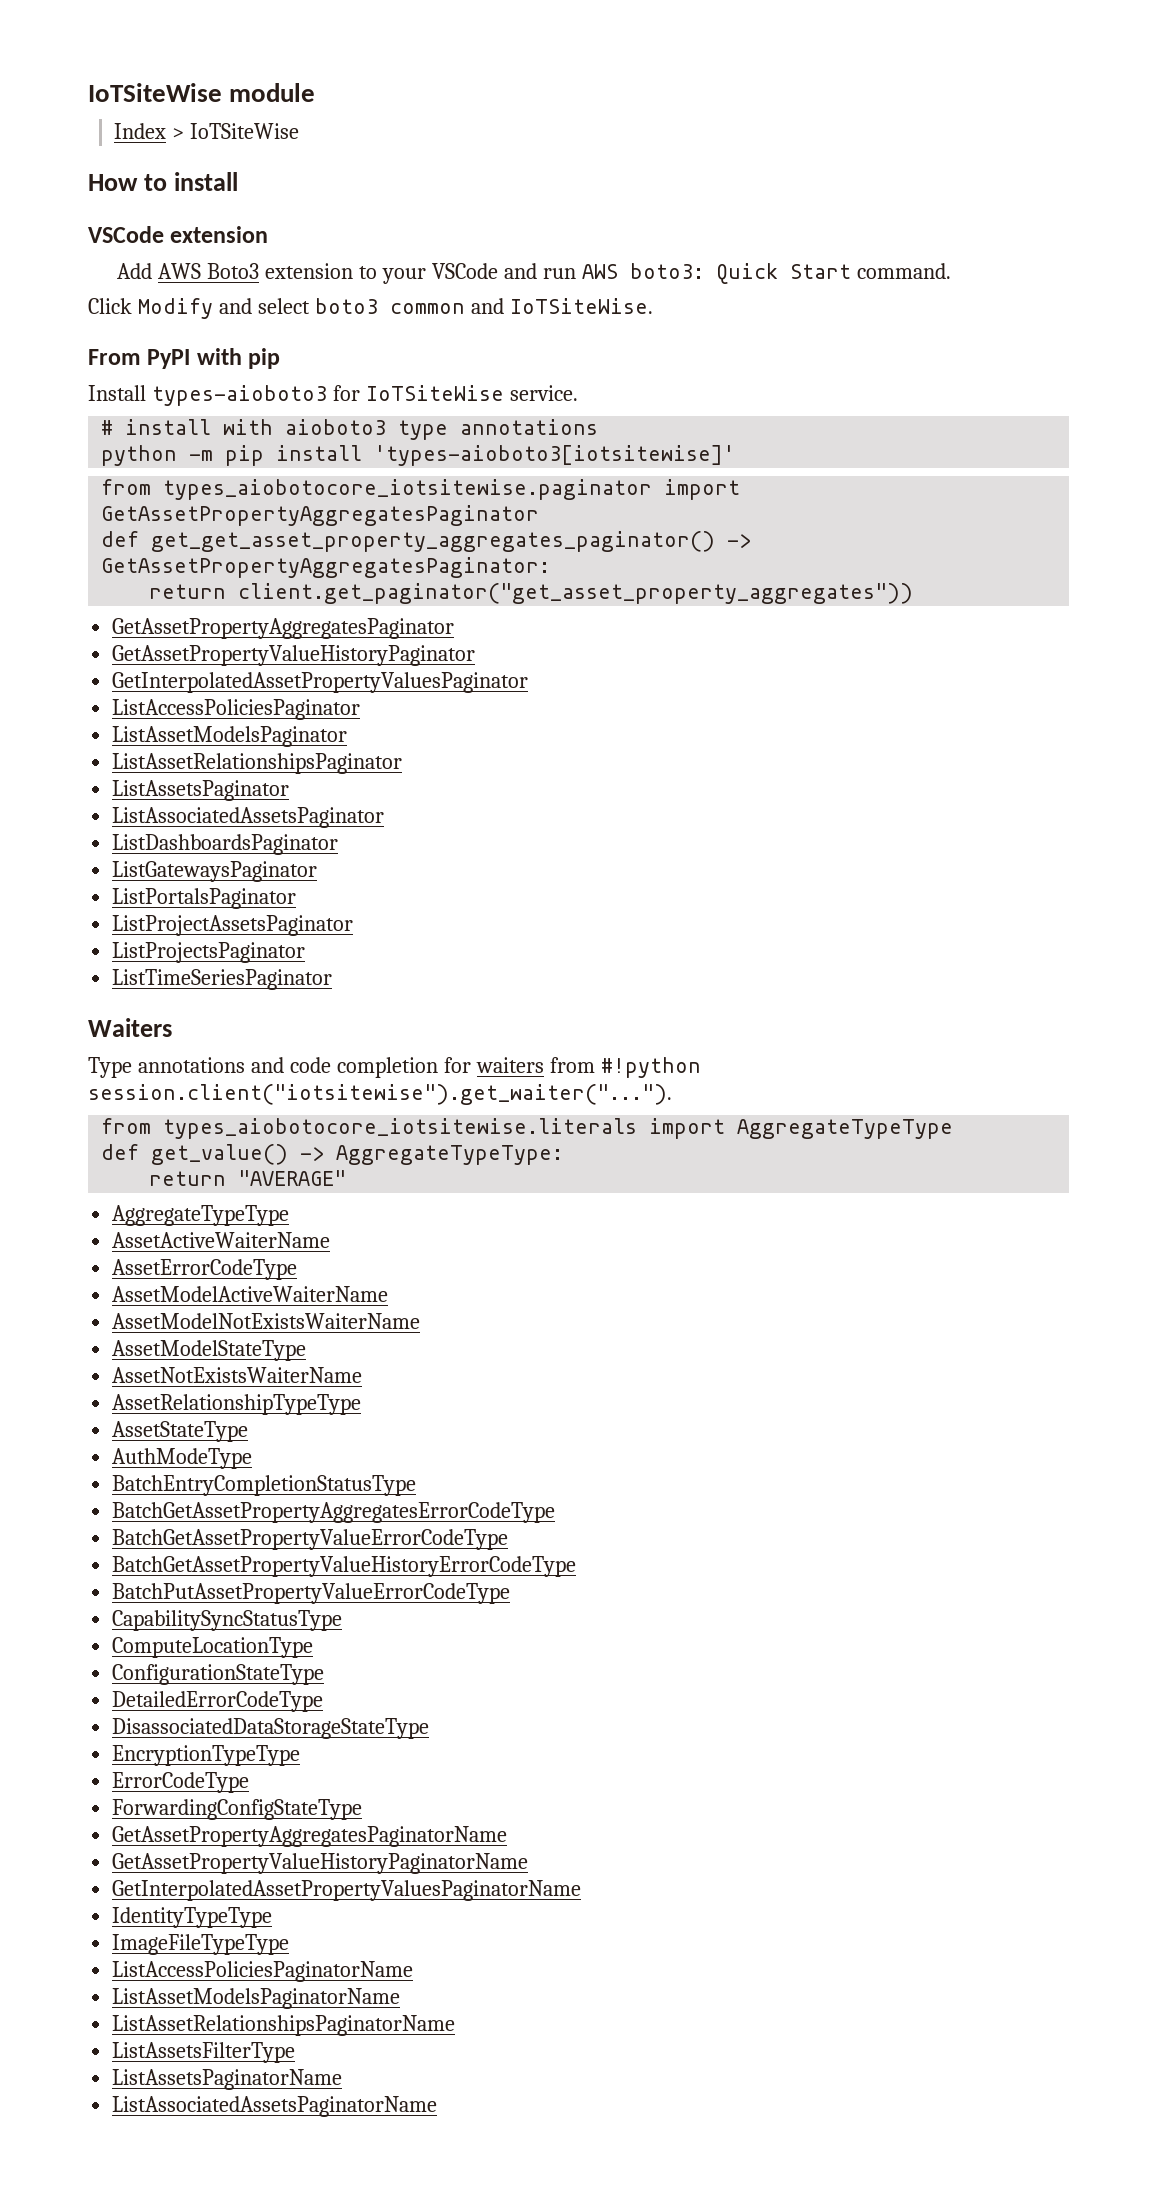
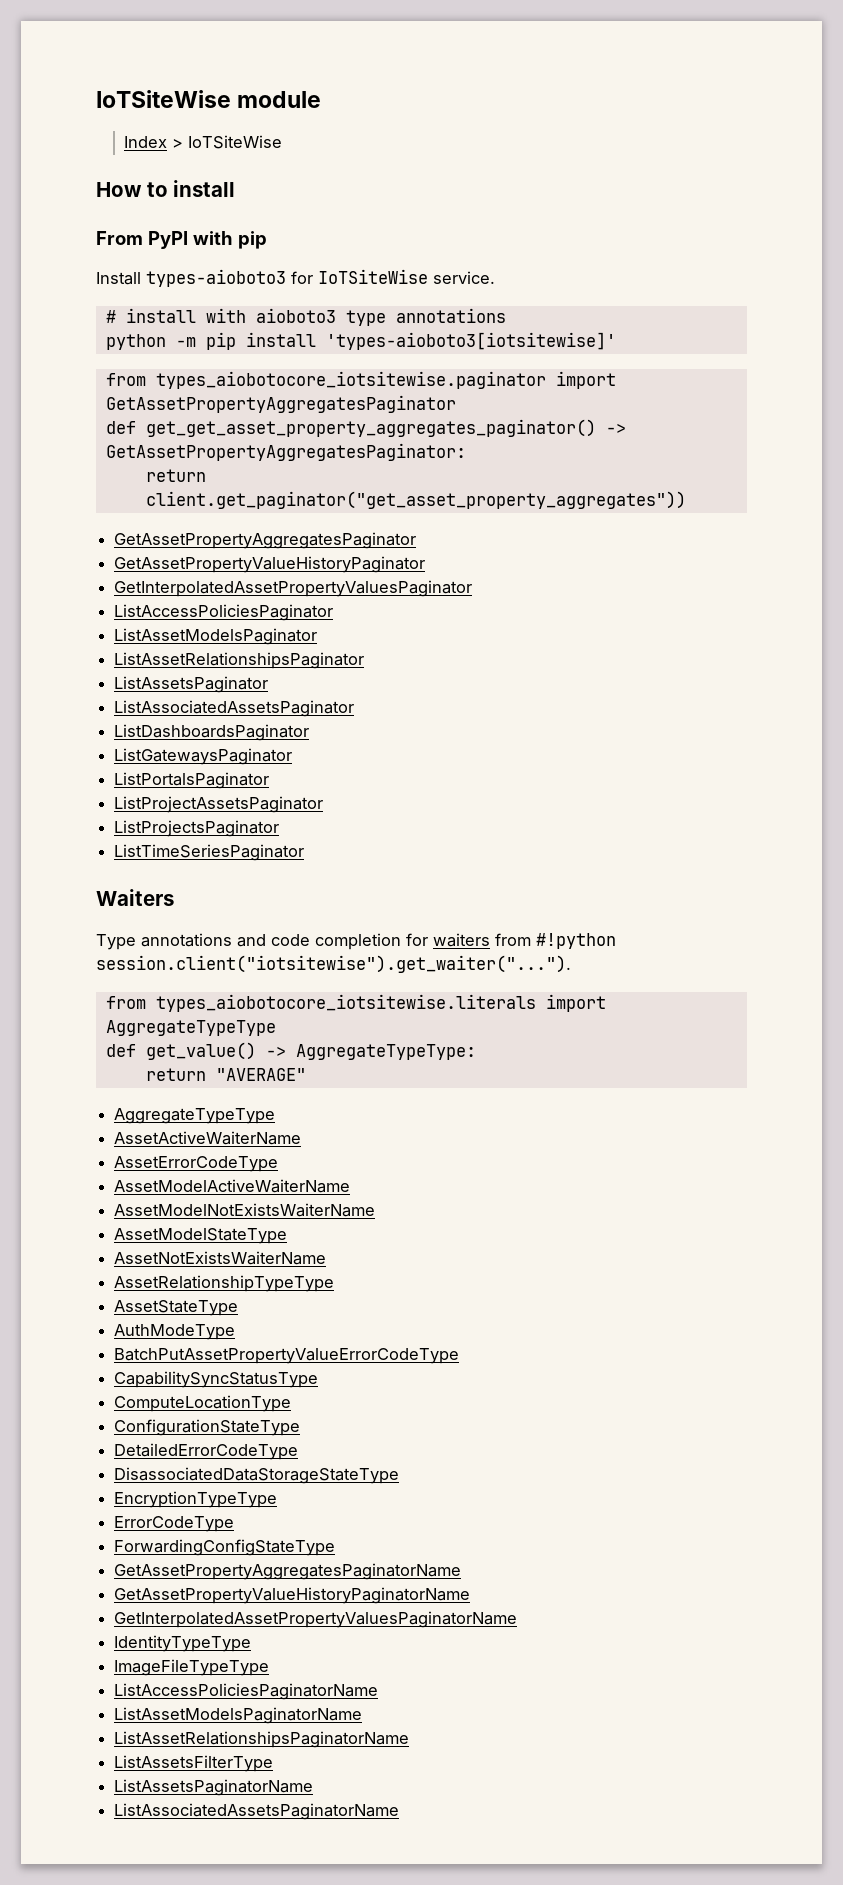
- VSCode extension
- Add AWS Boto3 extension to your VSCode and run AWS boto3: Quick Start command.
- Click Modify and select boto3 common and IoTSiteWise.
- BatchEntryCompletionStatusType
- BatchGetAssetPropertyAggregatesErrorCodeType
- BatchGetAssetPropertyValueErrorCodeType
- BatchGetAssetPropertyValueHistoryErrorCodeType

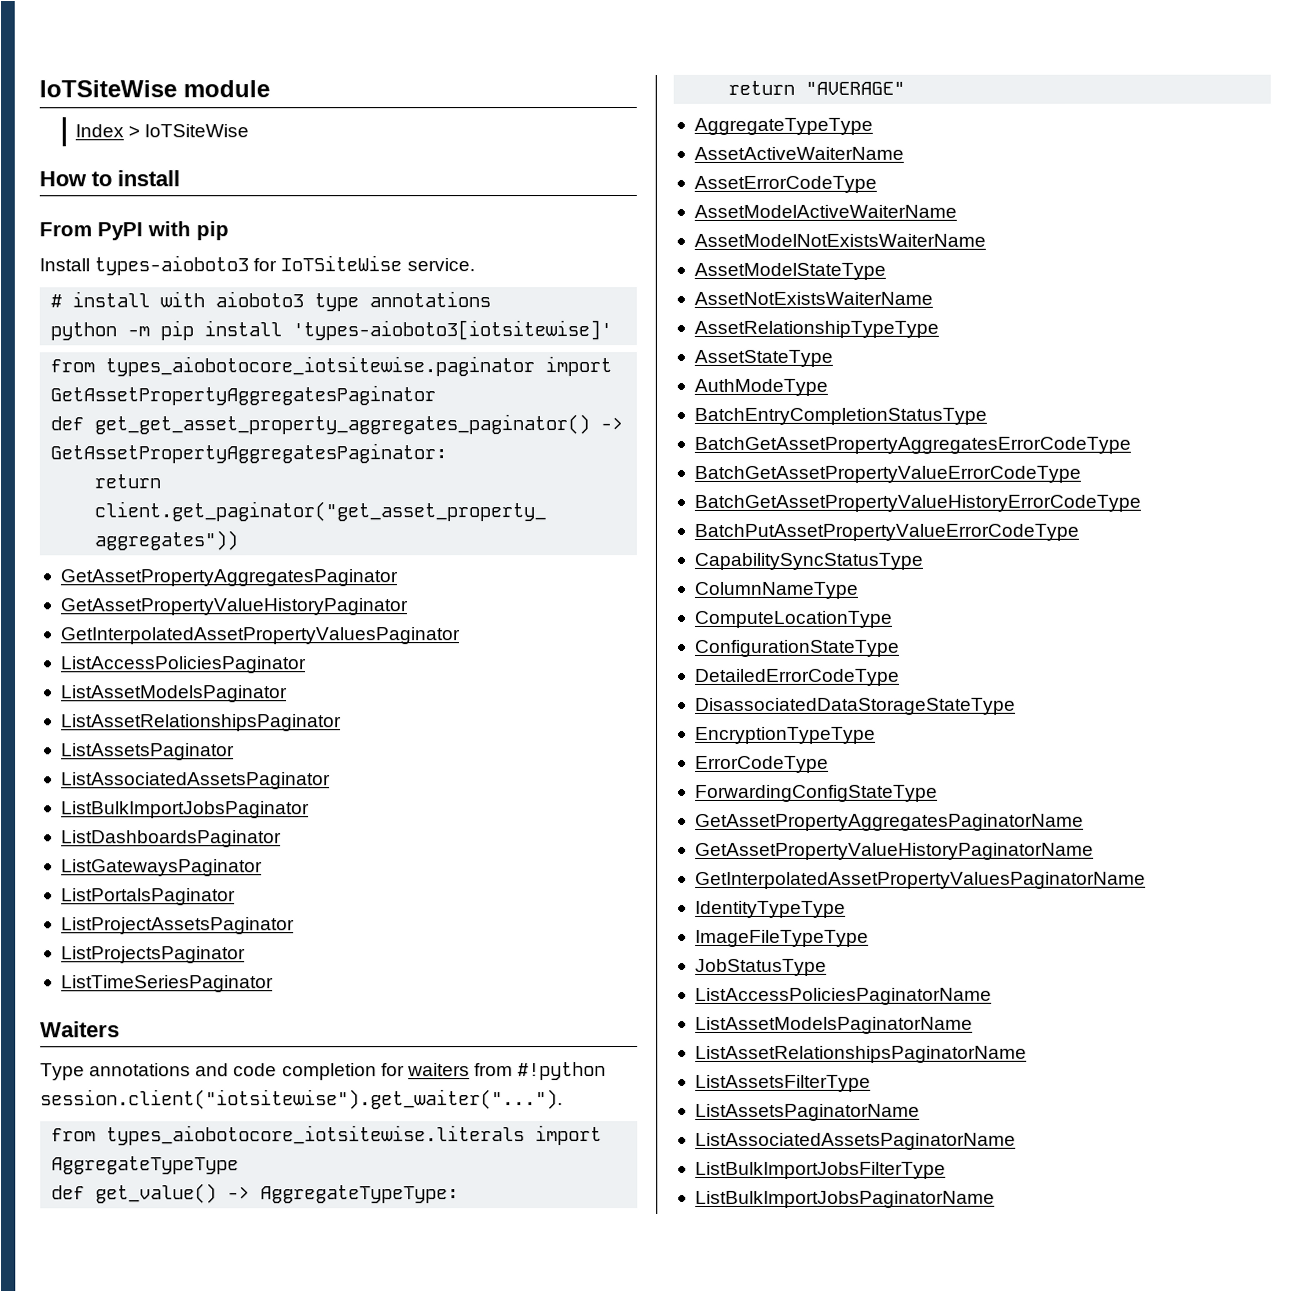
+ ListBulkImportJobsPaginator
+ BatchEntryCompletionStatusType
+ BatchGetAssetPropertyAggregatesErrorCodeType
+ BatchGetAssetPropertyValueErrorCodeType
+ BatchGetAssetPropertyValueHistoryErrorCodeType
+ ColumnNameType
+ JobStatusType
+ ListBulkImportJobsFilterType
+ ListBulkImportJobsPaginatorName

